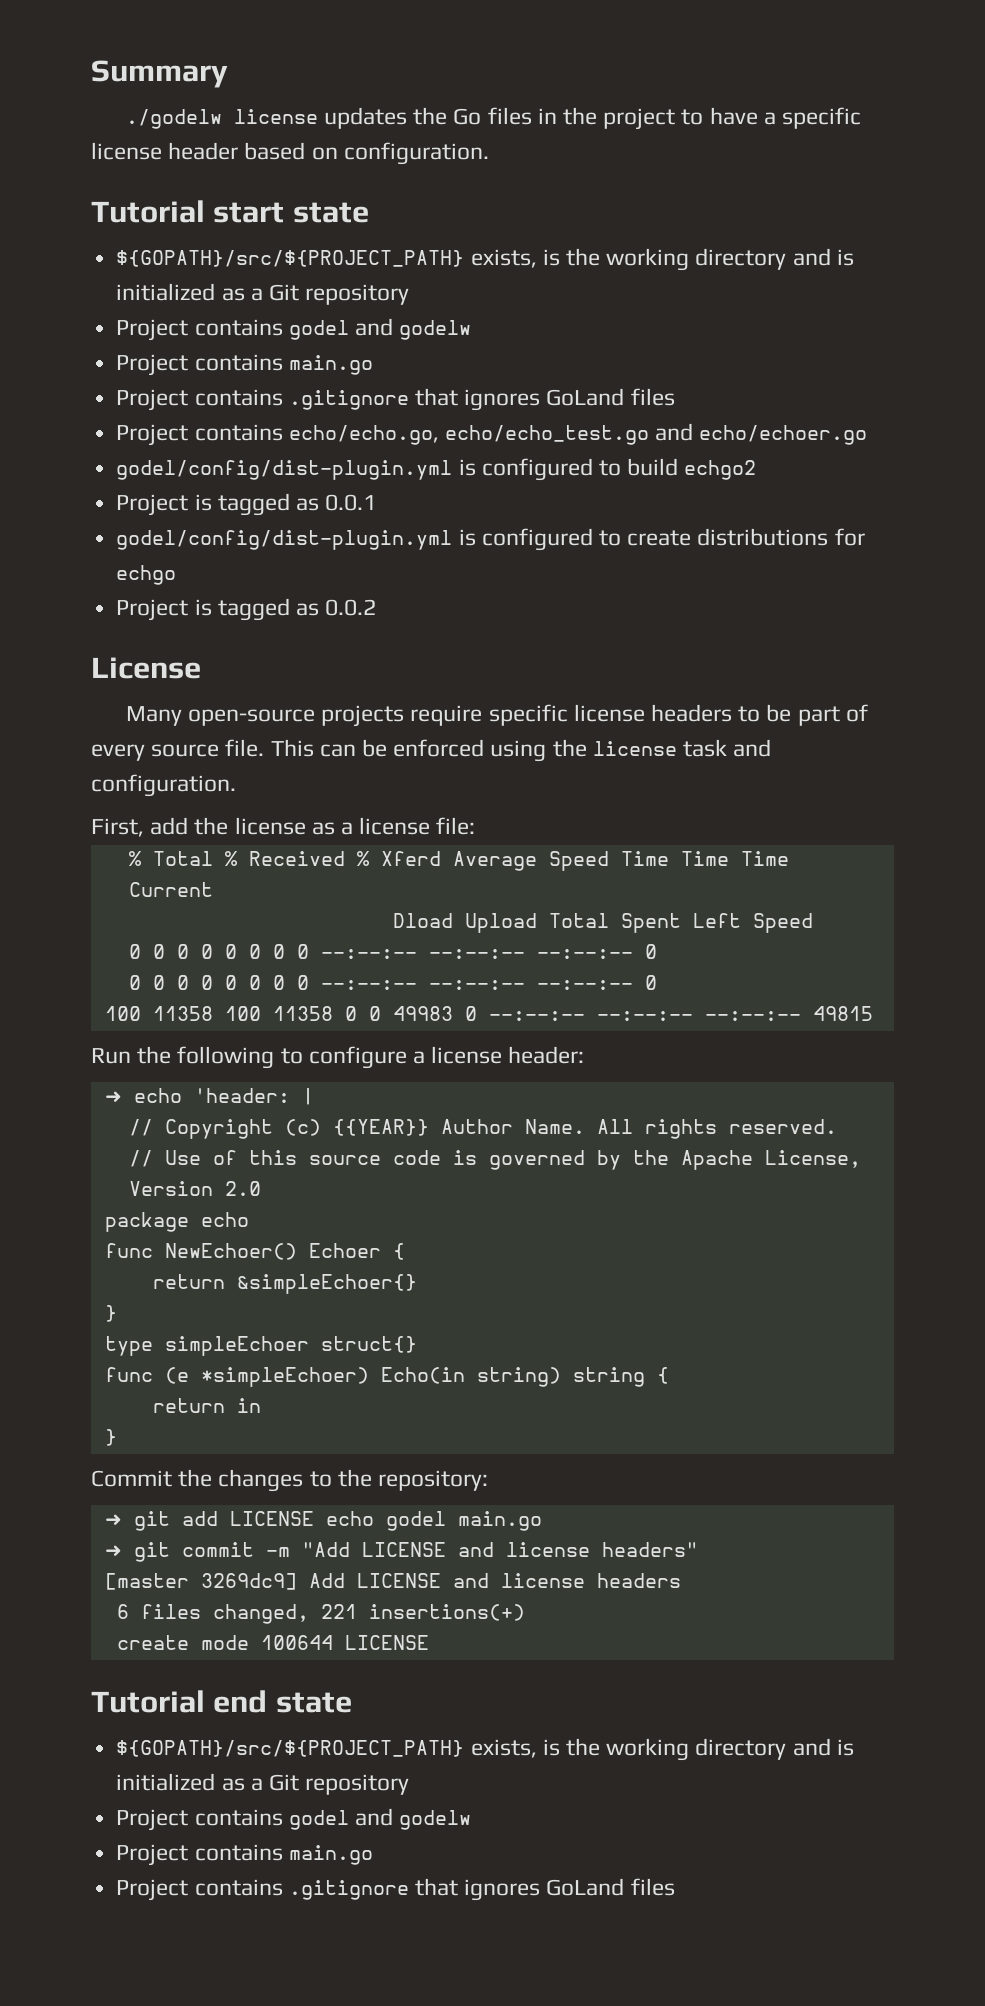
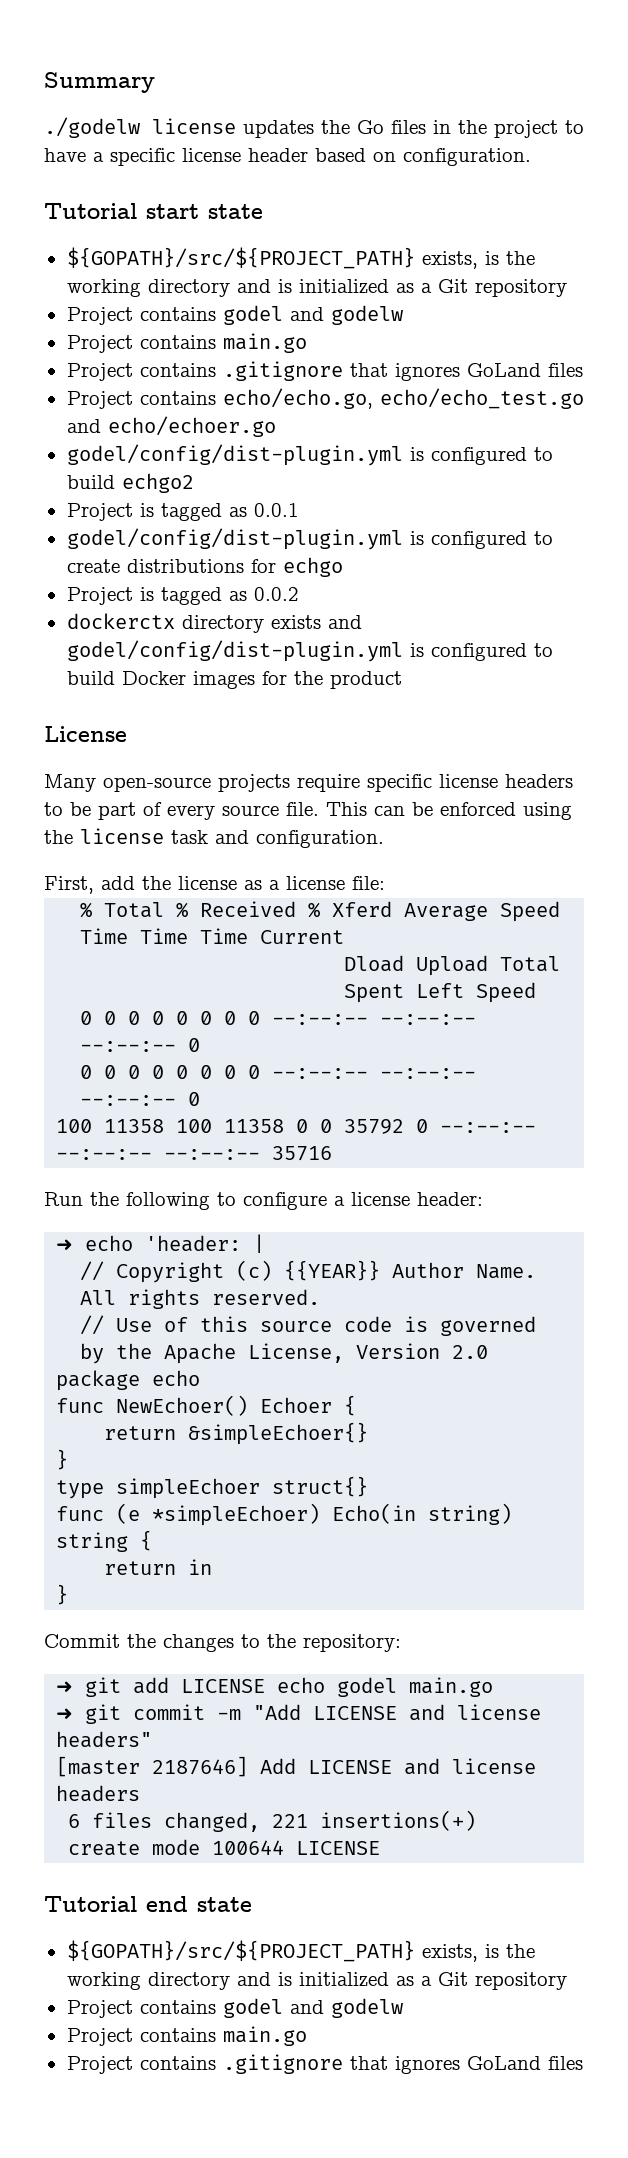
+ dockerctx directory exists and godel/config/dist-plugin.yml is configured to build Docker images for the product
- 100 11358 100 11358 0 0 49983 0 --:--:-- --:--:-- --:--:-- 49815
+ 100 11358 100 11358 0 0 35792 0 --:--:-- --:--:-- --:--:-- 35716
- [master 3269dc9] Add LICENSE and license headers
+ [master 2187646] Add LICENSE and license headers

